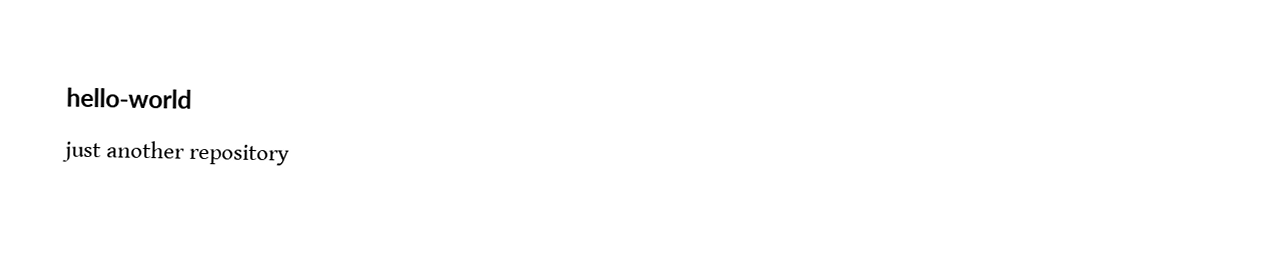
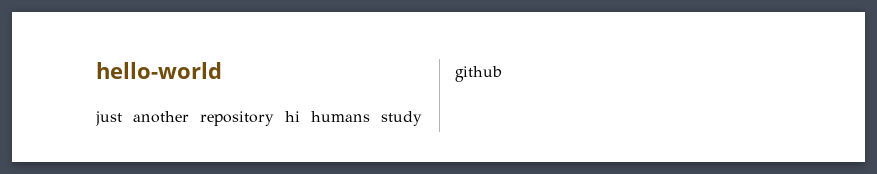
- just another repository
+ just another repository hi humans study github

